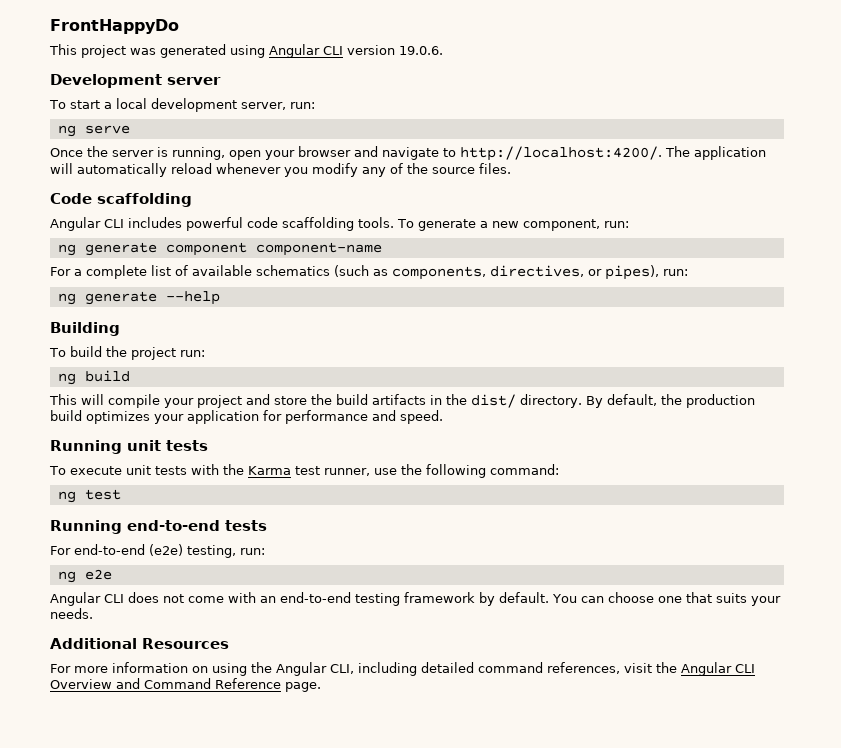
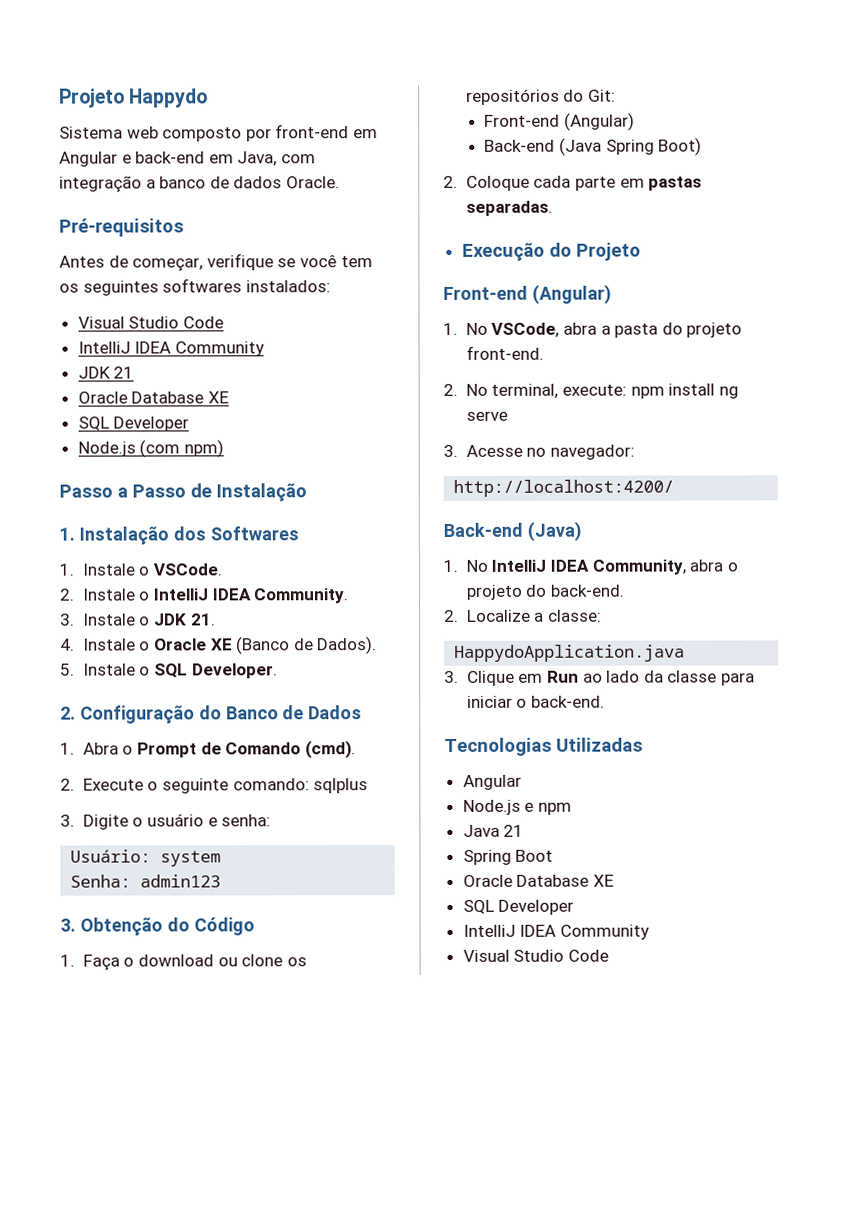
- FrontHappyDo
- This project was generated using Angular CLI version 19.0.6.
- Development server
- To start a local development server, run:
- ng serve
- Once the server is running, open your browser and navigate to http://localhost:4200/. The application will automatically reload whenever you modify any of the source files.
- Code scaffolding
- Angular CLI includes powerful code scaffolding tools. To generate a new component, run:
- ng generate component component-name
- For a complete list of available schematics (such as components, directives, or pipes), run:
- ng generate --help
- Building
- To build the project run:
- ng build
- This will compile your project and store the build artifacts in the dist/ directory. By default, the production build optimizes your application for performance and speed.
- Running unit tests
- To execute unit tests with the Karma test runner, use the following command:
- ng test
- Running end-to-end tests
- For end-to-end (e2e) testing, run:
- ng e2e
- Angular CLI does not come with an end-to-end testing framework by default. You can choose one that suits your needs.
- Additional Resources
- For more information on using the Angular CLI, including detailed command references, visit the Angular CLI Overview and Command Reference page.
+ Projeto Happydo
+ Sistema web composto por front-end em Angular e back-end em Java, com integração a banco de dados Oracle.
+ Pré-requisitos
+ Antes de começar, verifique se você tem os seguintes softwares instalados:
+ Visual Studio Code
+ IntelliJ IDEA Community
+ JDK 21
+ Oracle Database XE
+ SQL Developer
+ Node.js (com npm)
+ Passo a Passo de Instalação
+ 1. Instalação dos Softwares
+ 1. Instale o VSCode.
+ 2. Instale o IntelliJ IDEA Community.
+ 3. Instale o JDK 21.
+ 4. Instale o Oracle XE (Banco de Dados).
+ 5. Instale o SQL Developer.
+ 2. Configuração do Banco de Dados
+ 1. Abra o Prompt de Comando (cmd).
+ 2. Execute o seguinte comando: sqlplus
+ 3. Digite o usuário e senha:
+ Usuário: system
+ Senha: admin123
+ 3. Obtenção do Código
+ 1. Faça o download ou clone os repositórios do Git:
+ Front-end (Angular)
+ Back-end (Java Spring Boot)
+ 2. Coloque cada parte em pastas separadas.
+ Execução do Projeto
+ Front-end (Angular)
+ 1. No VSCode, abra a pasta do projeto front-end.
+ 2. No terminal, execute: npm install ng serve
+ 3. Acesse no navegador:
+ http://localhost:4200/
+ Back-end (Java)
+ 1. No IntelliJ IDEA Community, abra o projeto do back-end.
+ 2. Localize a classe:
+ HappydoApplication.java
+ 3. Clique em Run ao lado da classe para iniciar o back-end.
+ Tecnologias Utilizadas
+ Angular
+ Node.js e npm
+ Java 21
+ Spring Boot
+ Oracle Database XE
+ SQL Developer
+ IntelliJ IDEA Community
+ Visual Studio Code

